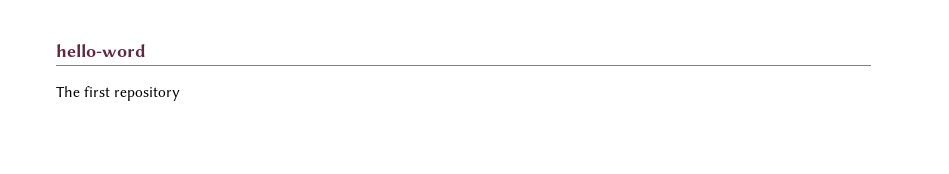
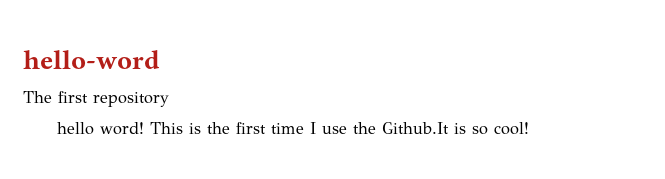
+ hello word! This is the first time I use the Github.It is so cool!

